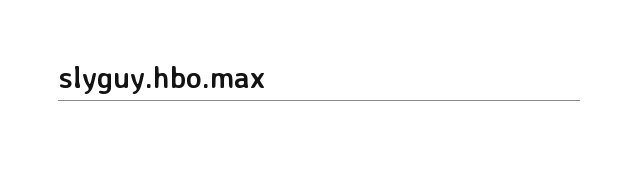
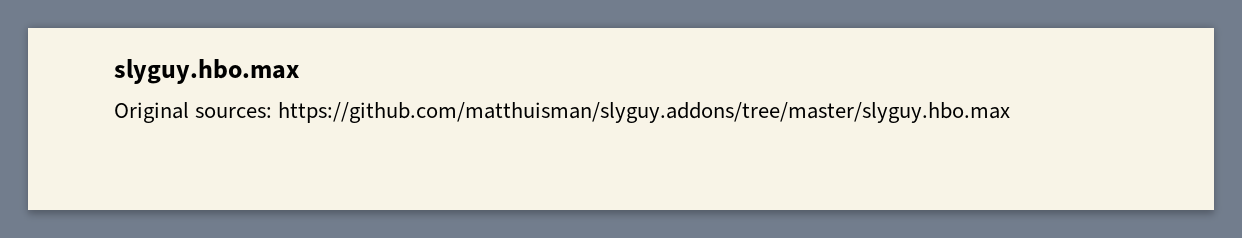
+ Original sources: https://github.com/matthuisman/slyguy.addons/tree/master/slyguy.hbo.max

